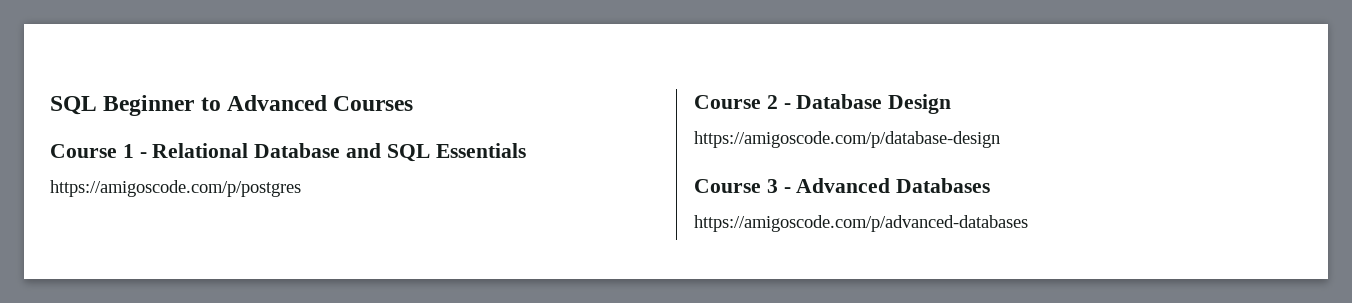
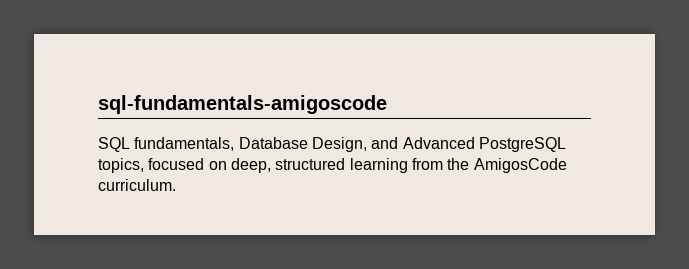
- SQL Beginner to Advanced Courses
- Course 1 - Relational Database and SQL Essentials
- https://amigoscode.com/p/postgres
- Course 2 - Database Design
- https://amigoscode.com/p/database-design
- Course 3 - Advanced Databases
- https://amigoscode.com/p/advanced-databases
+ sql-fundamentals-amigoscode
+ SQL fundamentals, Database Design, and Advanced PostgreSQL topics, focused on deep, structured learning from the AmigosCode curriculum.

